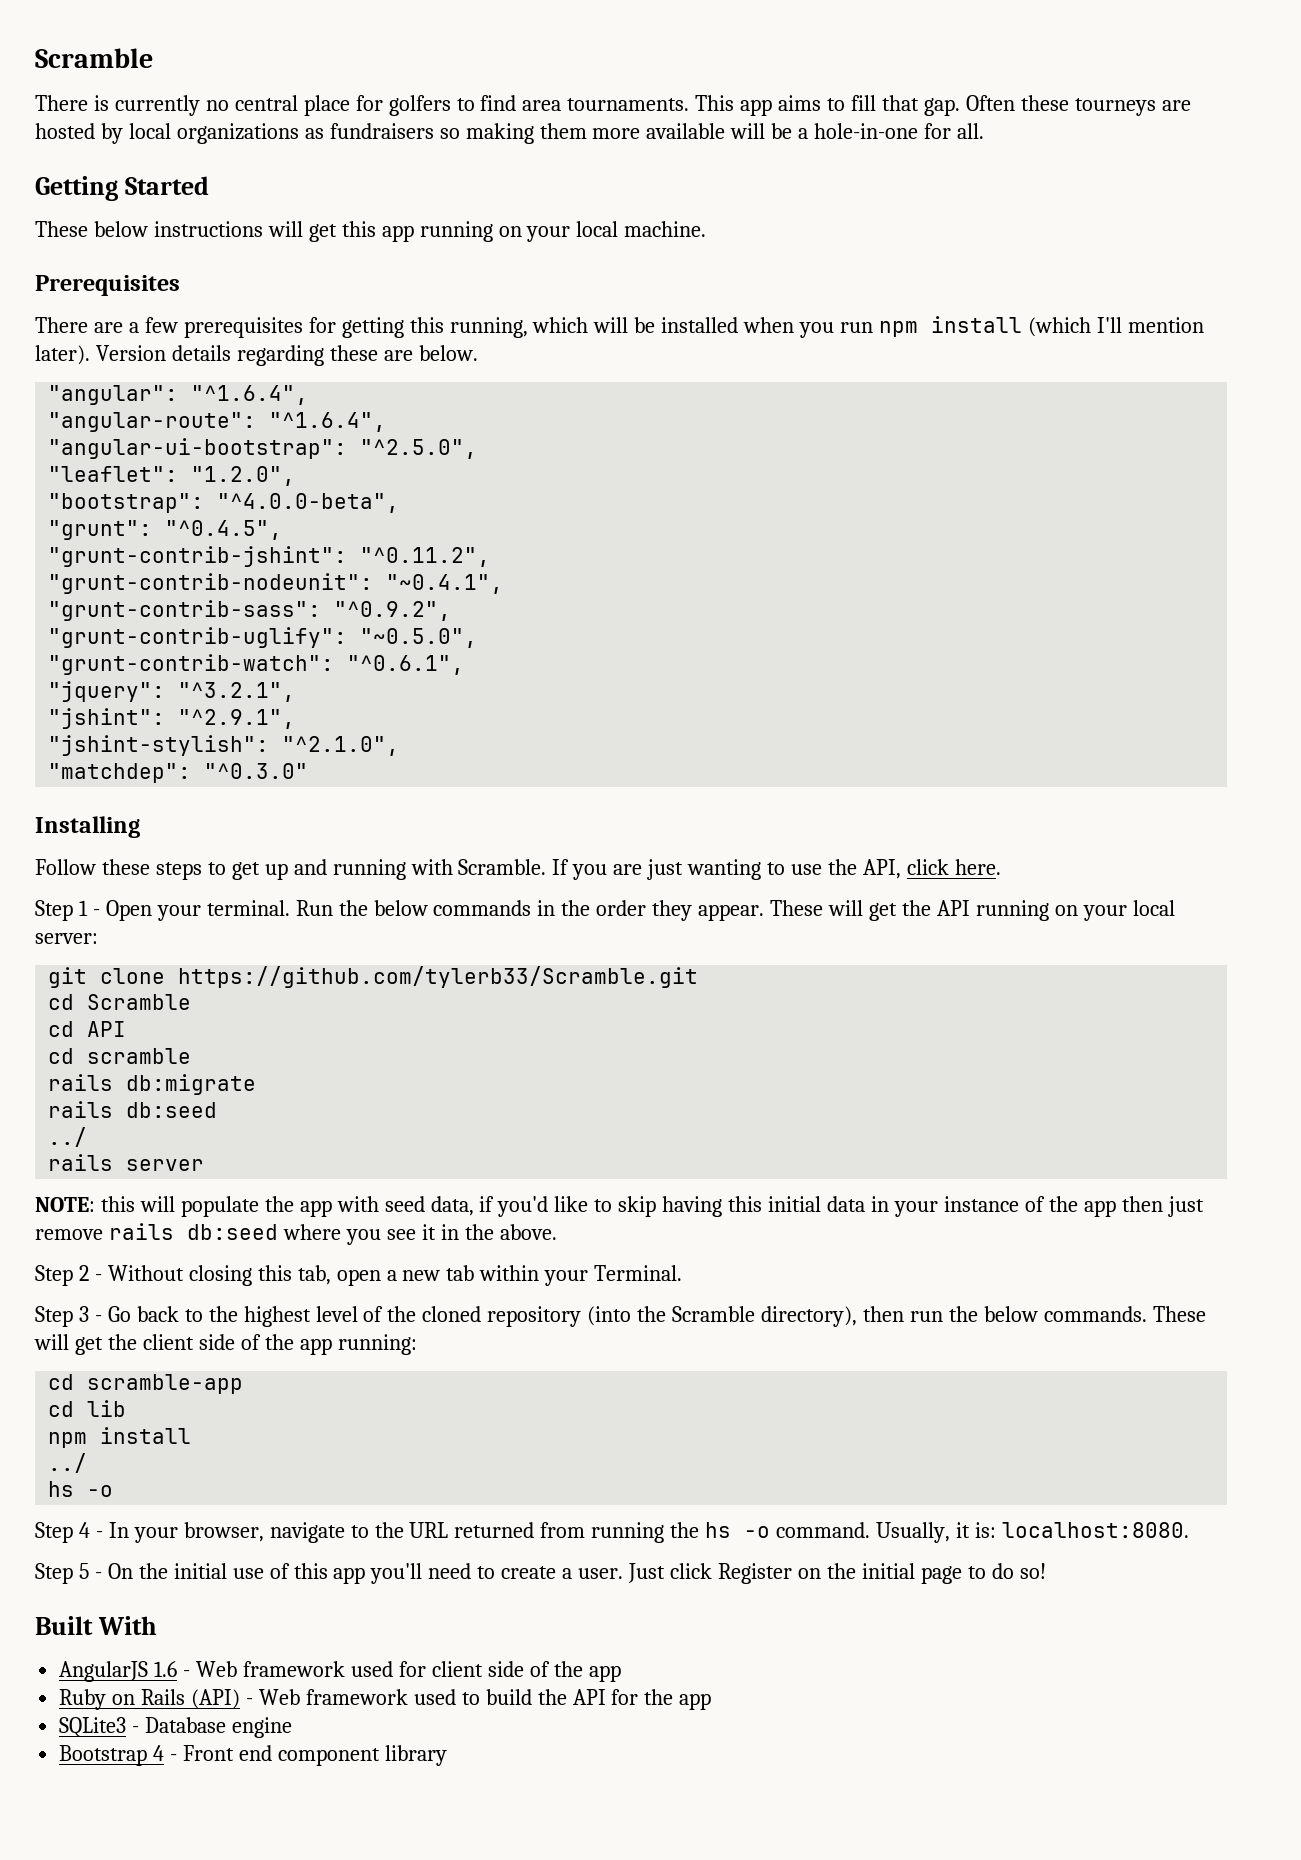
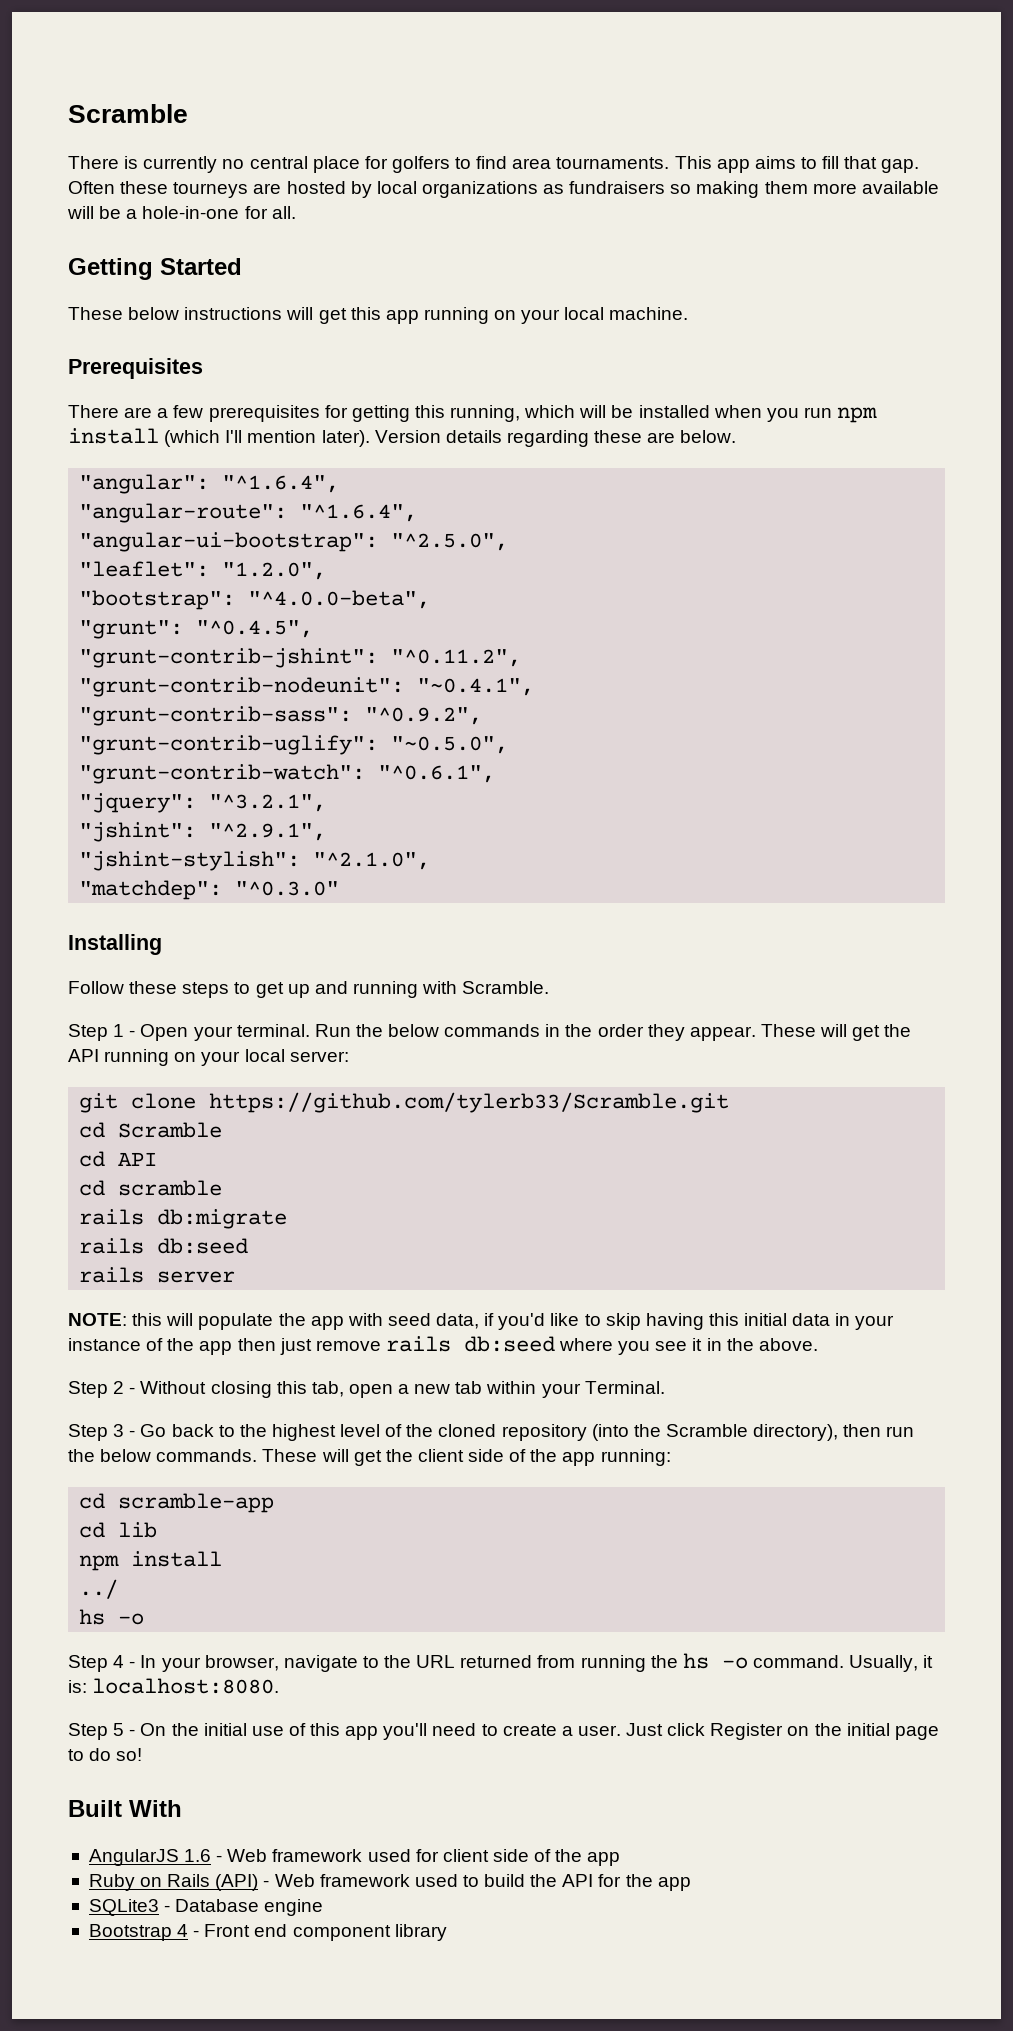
- If you are just wanting to use the API, click here.
  rails db:migrate
  rails db:seed
- ../

